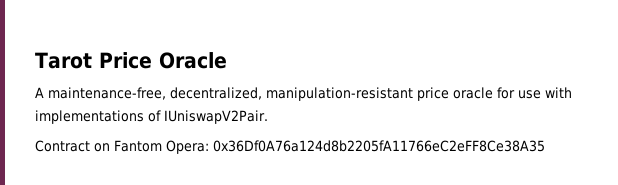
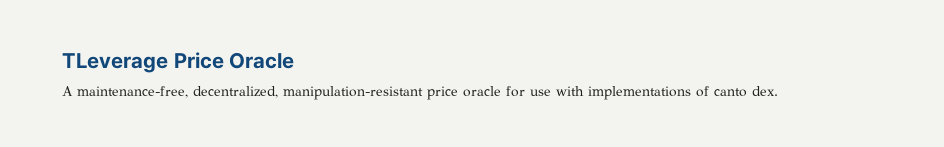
- Tarot Price Oracle
+ TLeverage Price Oracle
- A maintenance-free, decentralized, manipulation-resistant price oracle for use with implementations of IUniswapV2Pair.
- Contract on Fantom Opera: 0x36Df0A76a124d8b2205fA11766eC2eFF8Ce38A35
+ A maintenance-free, decentralized, manipulation-resistant price oracle for use with implementations of canto dex.

